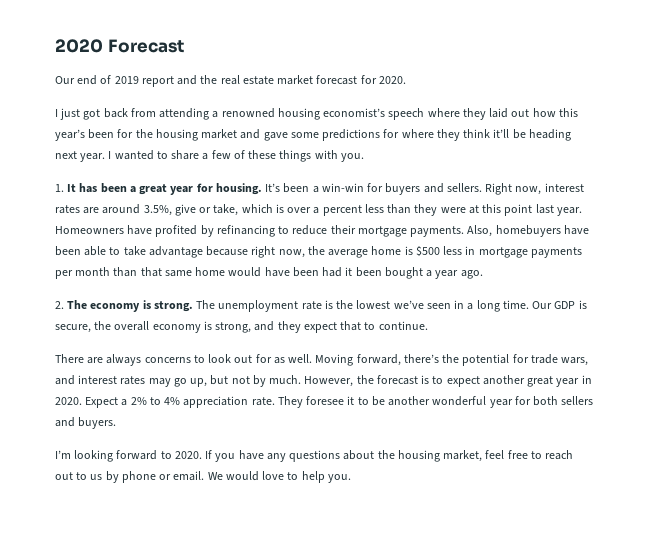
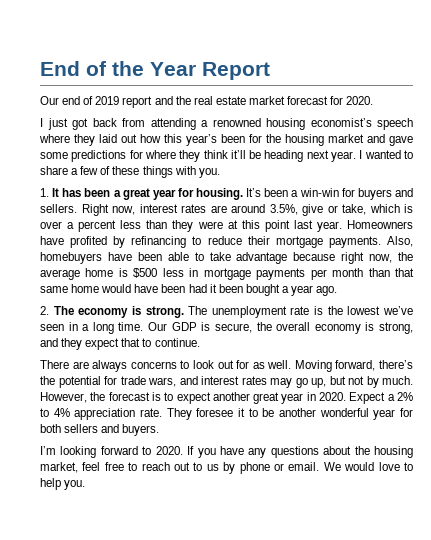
- 2020 Forecast
+ End of the Year Report

